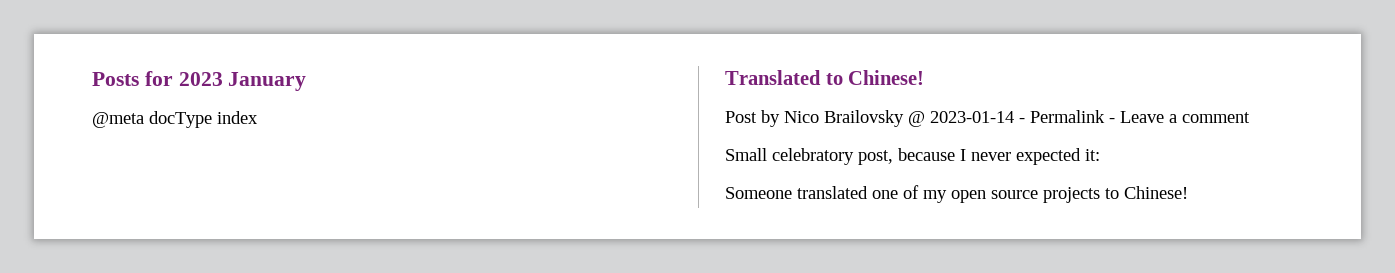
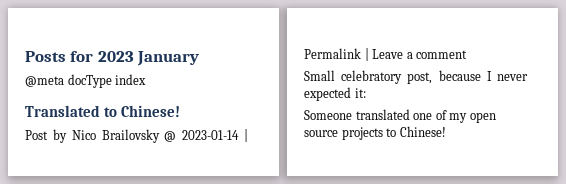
- Post by Nico Brailovsky @ 2023-01-14 - Permalink - Leave a comment
+ Post by Nico Brailovsky @ 2023-01-14 | Permalink | Leave a comment

